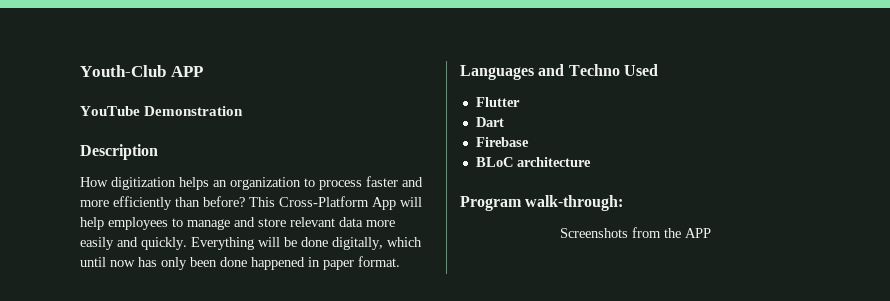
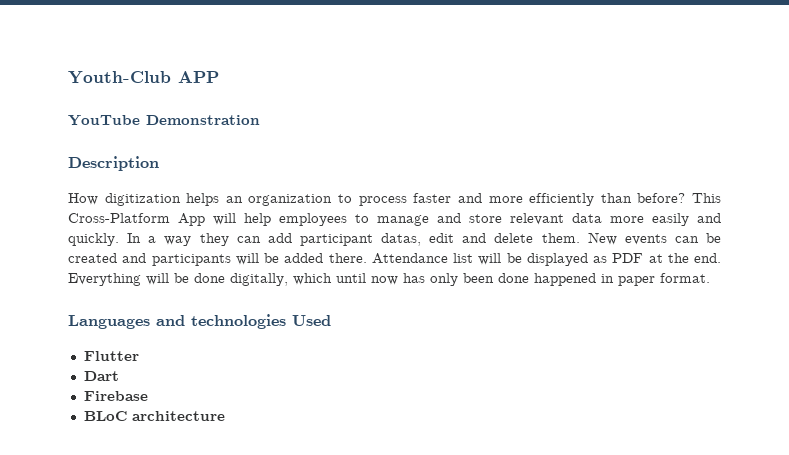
+ In a way they can add participant datas, edit and delete them. New events can be created and participants will be added there. Attendance list will be displayed as PDF at the end.
- Languages and Techno Used
+ Languages and technologies Used
- Program walk-through:
- Screenshots from the APP

